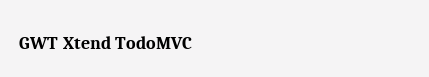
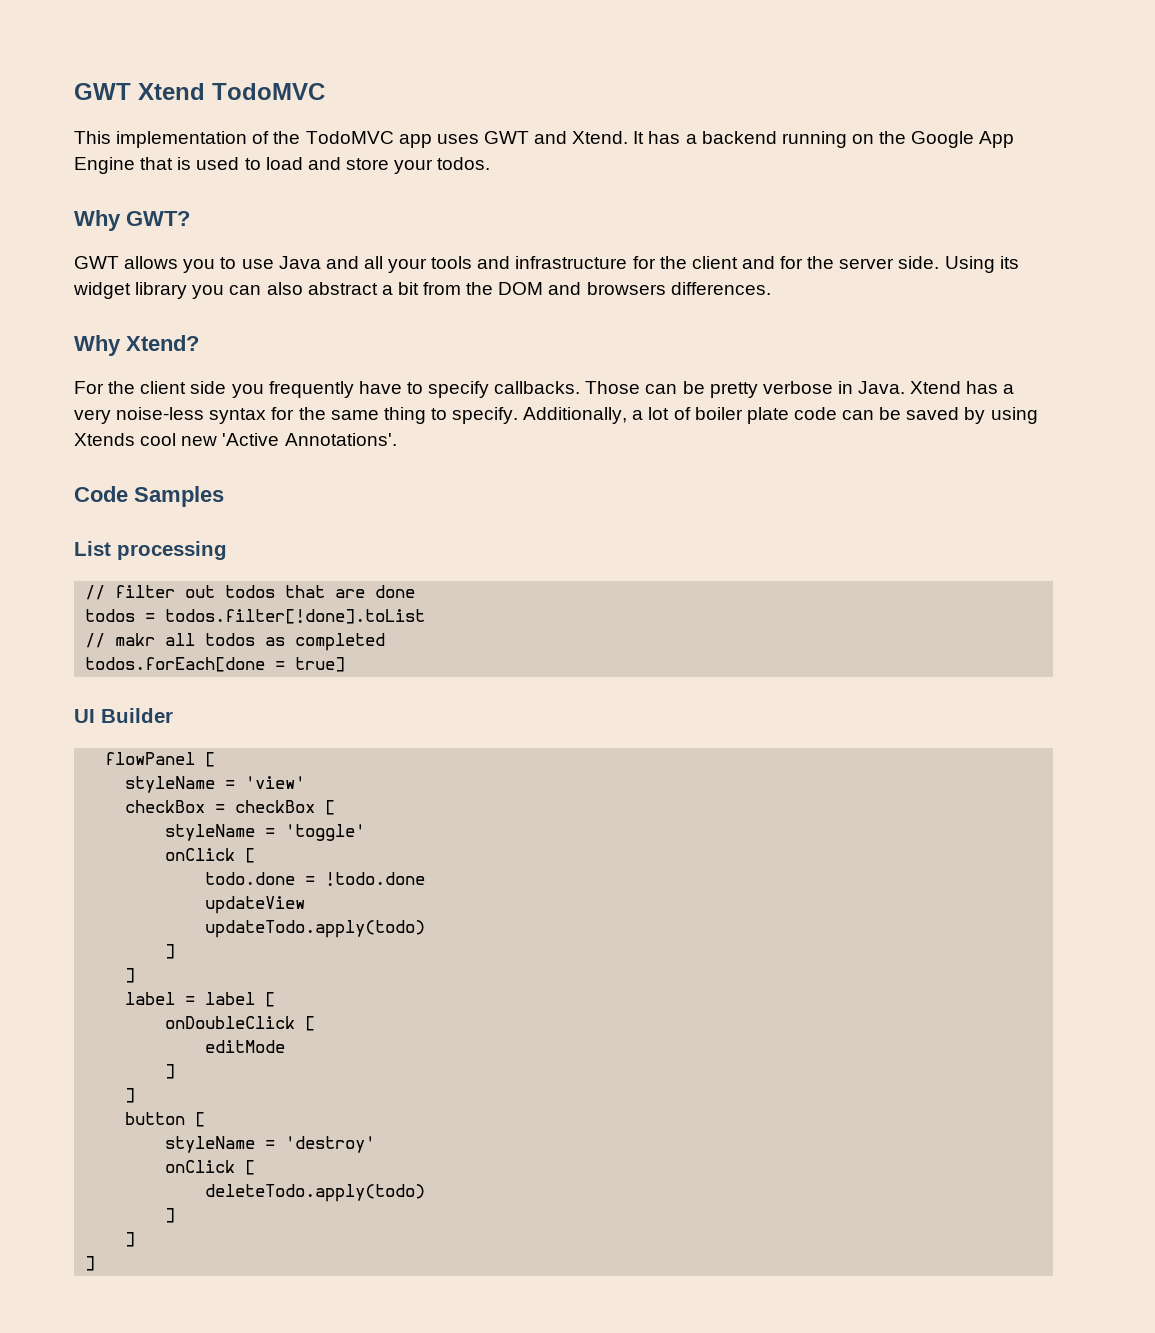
+ This implementation of the TodoMVC app uses GWT and Xtend. It has a backend running on the Google App Engine that is used to load and store your todos.
+ Why GWT?
+ GWT allows you to use Java and all your tools and infrastructure for the client and for the server side. Using its widget library you can also abstract a bit from the DOM and browsers differences.
+ Why Xtend?
+ For the client side you frequently have to specify callbacks. Those can be pretty verbose in Java. Xtend has a very noise-less syntax for the same thing to specify. Additionally, a lot of boiler plate code can be saved by using Xtends cool new 'Active Annotations'.
+ Code Samples
+ List processing
+ // filter out todos that are done
+ todos = todos.filter[!done].toList
+ // makr all todos as completed
+ todos.forEach[done = true]
+ UI Builder
+ flowPanel [
+ styleName = 'view'
+ checkBox = checkBox [
+ styleName = 'toggle'
+ onClick [
+ todo.done = !todo.done
+ updateView
+ updateTodo.apply(todo)
+ ]
+ ]
+ label = label [
+ onDoubleClick [
+ editMode
+ ]
+ ]
+ button [
+ styleName = 'destroy'
+ onClick [
+ deleteTodo.apply(todo)
+ ]
+ ]
+ ]

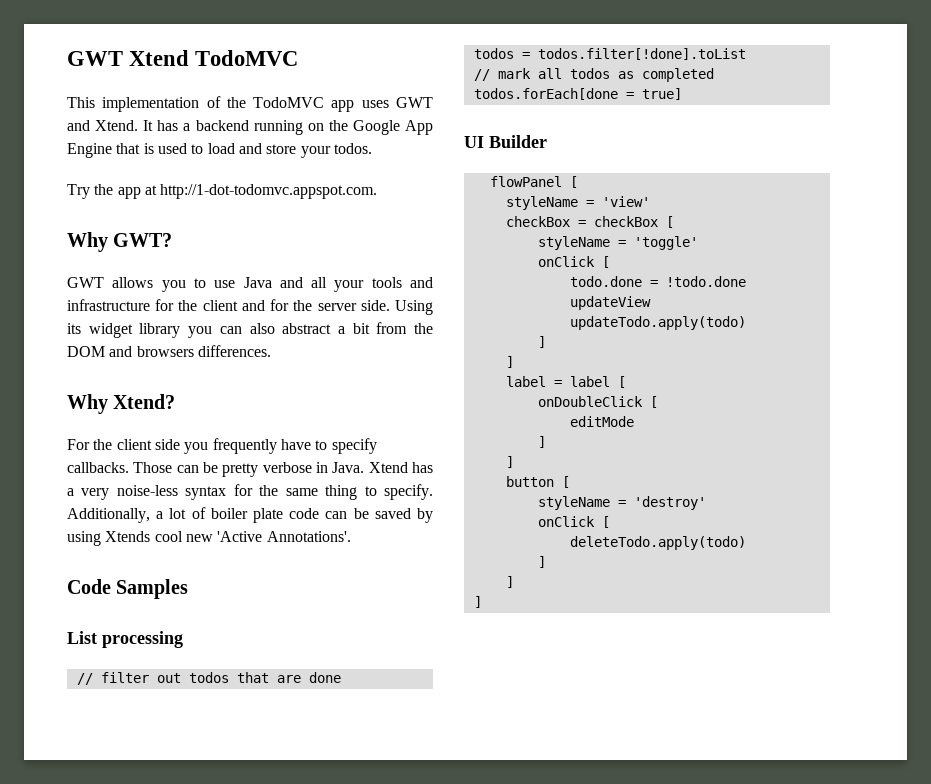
+ Try the app at http://1-dot-todomvc.appspot.com.
- // makr all todos as completed
+ // mark all todos as completed

